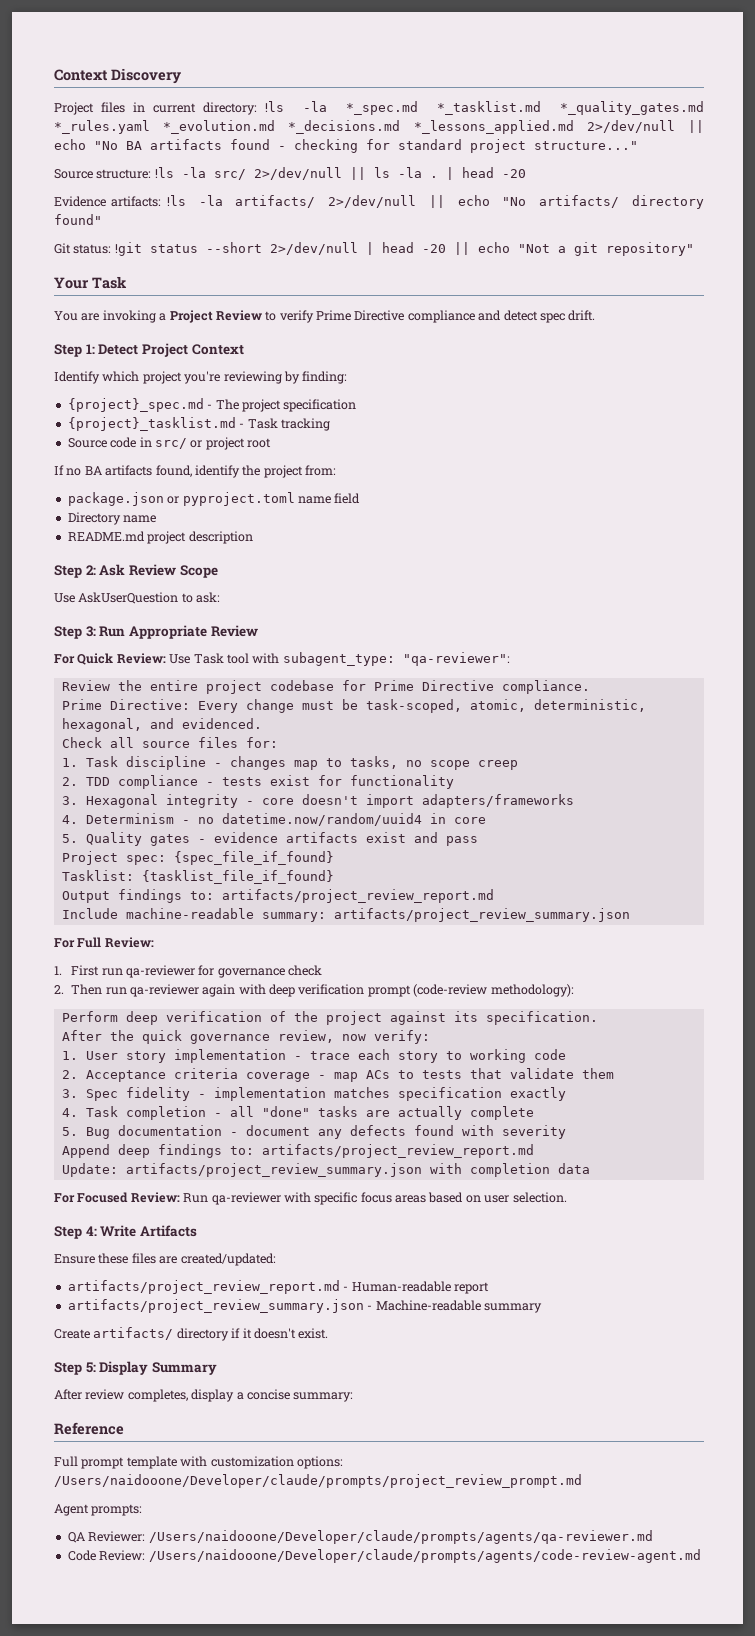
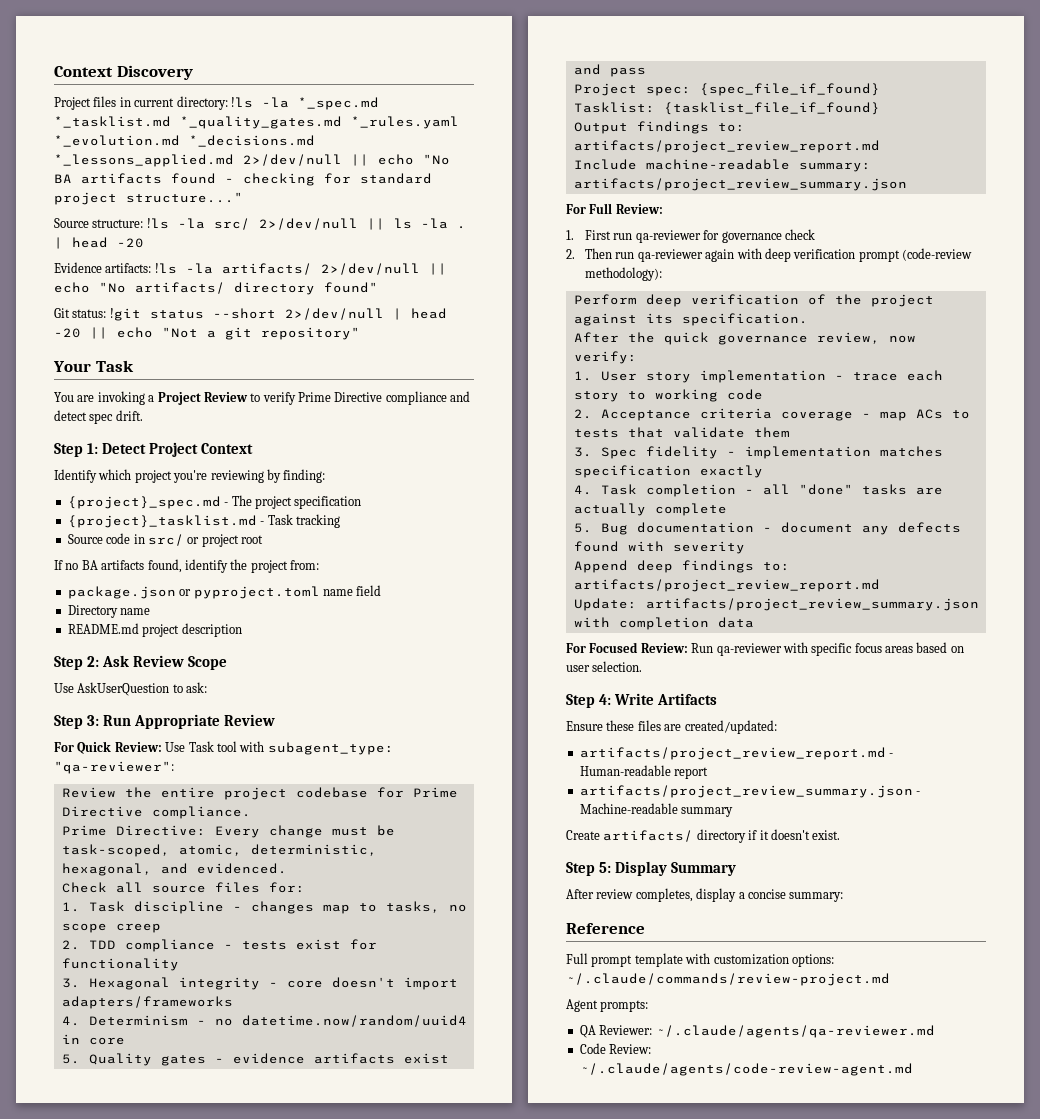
- Full prompt template with customization options: /Users/naidooone/Developer/claude/prompts/project_review_prompt.md
+ Full prompt template with customization options: ~/.claude/commands/review-project.md
- QA Reviewer: /Users/naidooone/Developer/claude/prompts/agents/qa-reviewer.md
+ QA Reviewer: ~/.claude/agents/qa-reviewer.md
- Code Review: /Users/naidooone/Developer/claude/prompts/agents/code-review-agent.md
+ Code Review: ~/.claude/agents/code-review-agent.md

